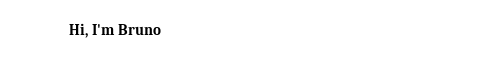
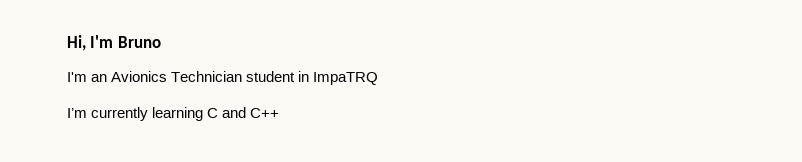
+ I'm an Avionics Technician student in ImpaTRQ
+ I’m currently learning C and C++

